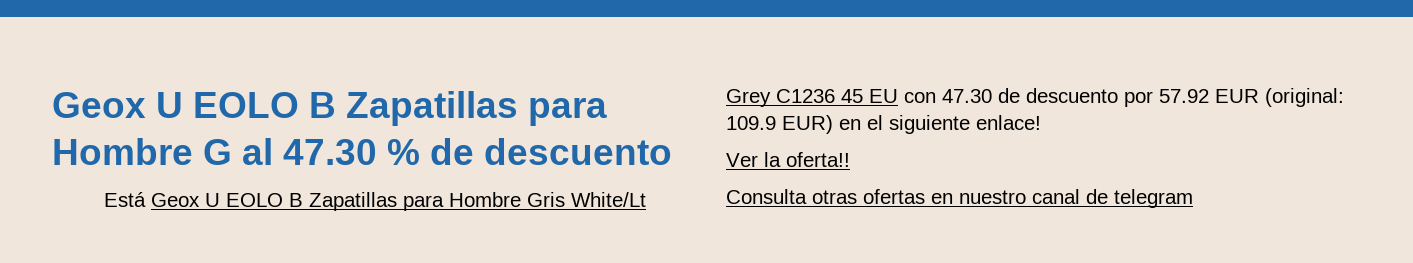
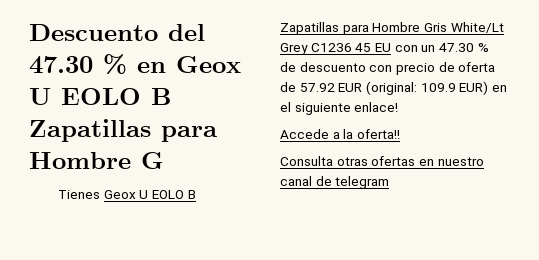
- Geox U EOLO B Zapatillas para Hombre G al 47.30 % de descuento
- Está Geox U EOLO B Zapatillas para Hombre Gris White/Lt Grey C1236 45 EU con 47.30 de descuento por 57.92 EUR (original: 109.9 EUR) en el siguiente enlace!
+ Descuento del 47.30 % en Geox U EOLO B Zapatillas para Hombre G
+ Tienes Geox U EOLO B Zapatillas para Hombre Gris White/Lt Grey C1236 45 EU con un 47.30 % de descuento con precio de oferta de 57.92 EUR (original: 109.9 EUR) en el siguiente enlace!
- Ver la oferta!!
+ Accede a la oferta!!

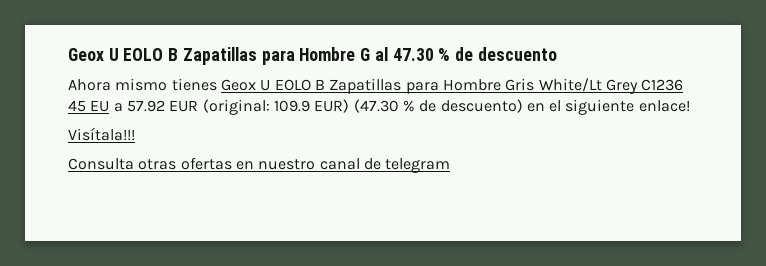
- Descuento del 47.30 % en Geox U EOLO B Zapatillas para Hombre G
- Tienes Geox U EOLO B Zapatillas para Hombre Gris White/Lt Grey C1236 45 EU con un 47.30 % de descuento con precio de oferta de 57.92 EUR (original: 109.9 EUR) en el siguiente enlace!
+ Geox U EOLO B Zapatillas para Hombre G al 47.30 % de descuento
+ Ahora mismo tienes Geox U EOLO B Zapatillas para Hombre Gris White/Lt Grey C1236 45 EU a 57.92 EUR (original: 109.9 EUR) (47.30 % de descuento) en el siguiente enlace!
- Accede a la oferta!!
+ Visítala!!!

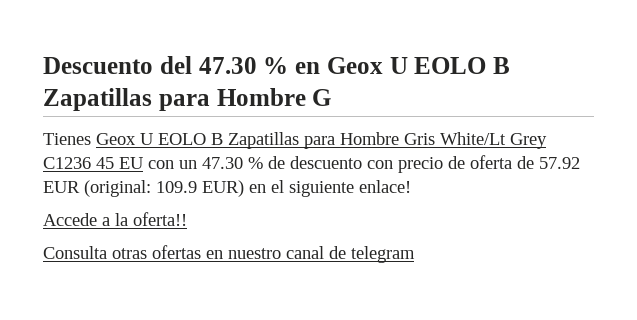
- Geox U EOLO B Zapatillas para Hombre G al 47.30 % de descuento
- Ahora mismo tienes Geox U EOLO B Zapatillas para Hombre Gris White/Lt Grey C1236 45 EU a 57.92 EUR (original: 109.9 EUR) (47.30 % de descuento) en el siguiente enlace!
+ Descuento del 47.30 % en Geox U EOLO B Zapatillas para Hombre G
+ Tienes Geox U EOLO B Zapatillas para Hombre Gris White/Lt Grey C1236 45 EU con un 47.30 % de descuento con precio de oferta de 57.92 EUR (original: 109.9 EUR) en el siguiente enlace!
- Visítala!!!
+ Accede a la oferta!!

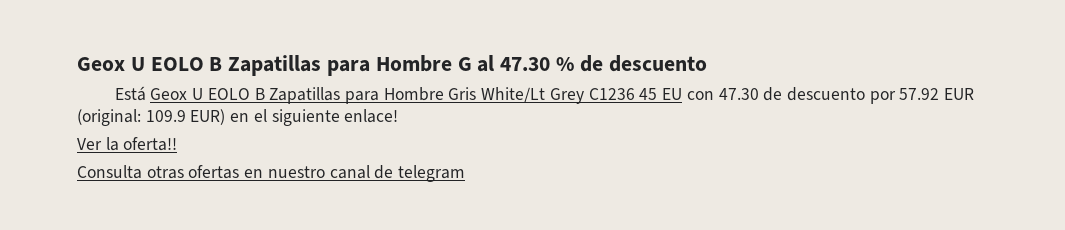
- Descuento del 47.30 % en Geox U EOLO B Zapatillas para Hombre G
- Tienes Geox U EOLO B Zapatillas para Hombre Gris White/Lt Grey C1236 45 EU con un 47.30 % de descuento con precio de oferta de 57.92 EUR (original: 109.9 EUR) en el siguiente enlace!
+ Geox U EOLO B Zapatillas para Hombre G al 47.30 % de descuento
+ Está Geox U EOLO B Zapatillas para Hombre Gris White/Lt Grey C1236 45 EU con 47.30 de descuento por 57.92 EUR (original: 109.9 EUR) en el siguiente enlace!
- Accede a la oferta!!
+ Ver la oferta!!

